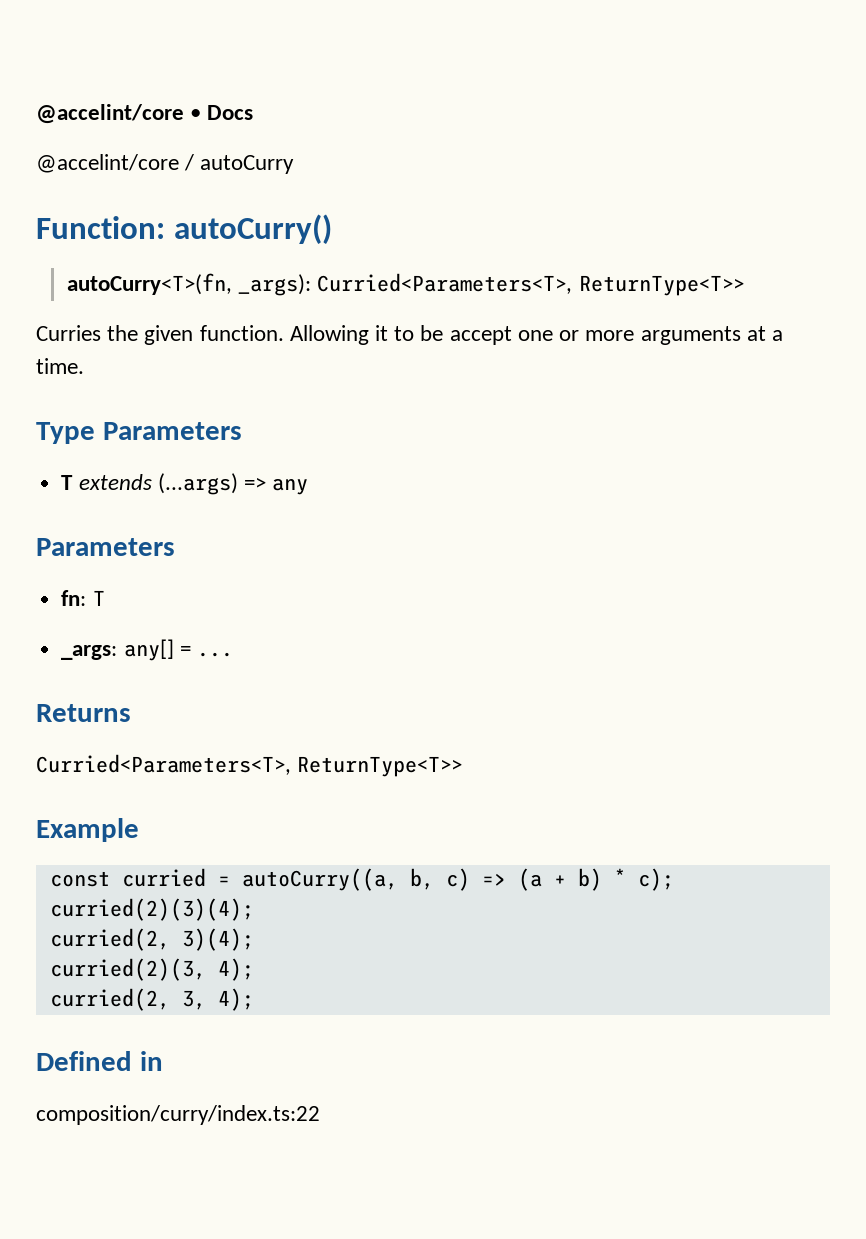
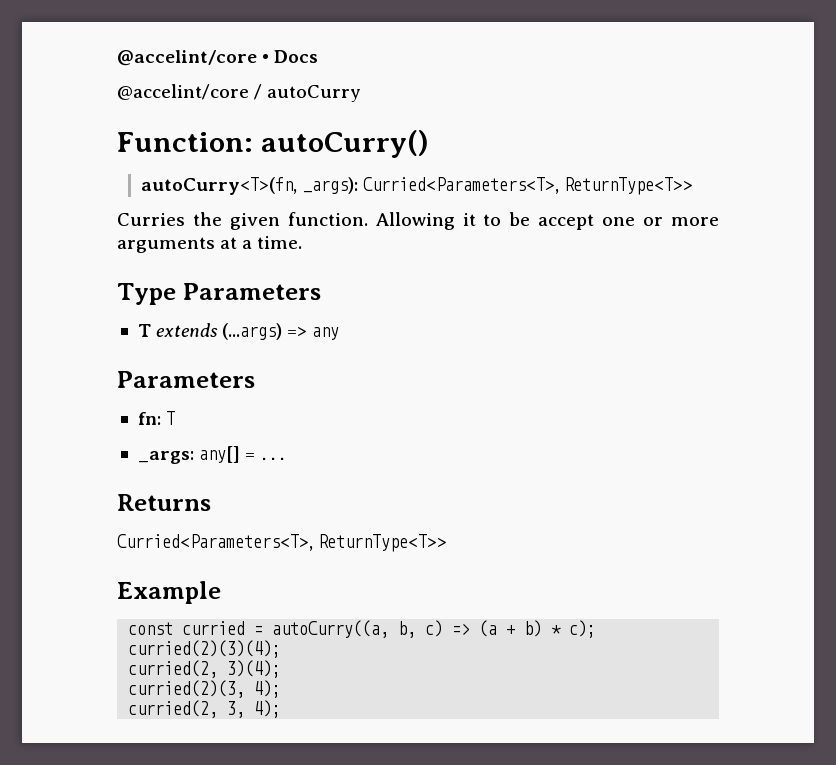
- Defined in
- composition/curry/index.ts:22

